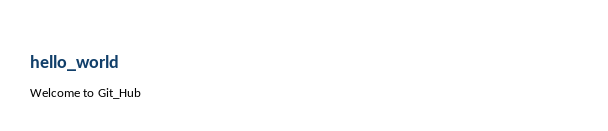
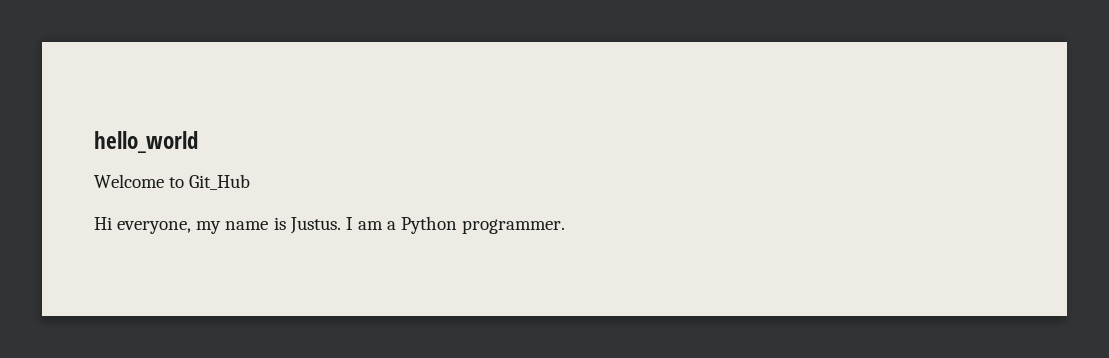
+ Hi everyone, my name is Justus. I am a Python programmer.

